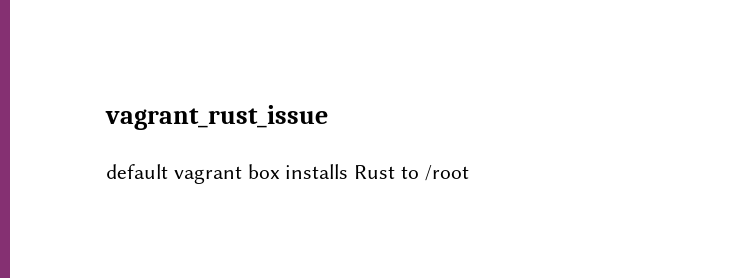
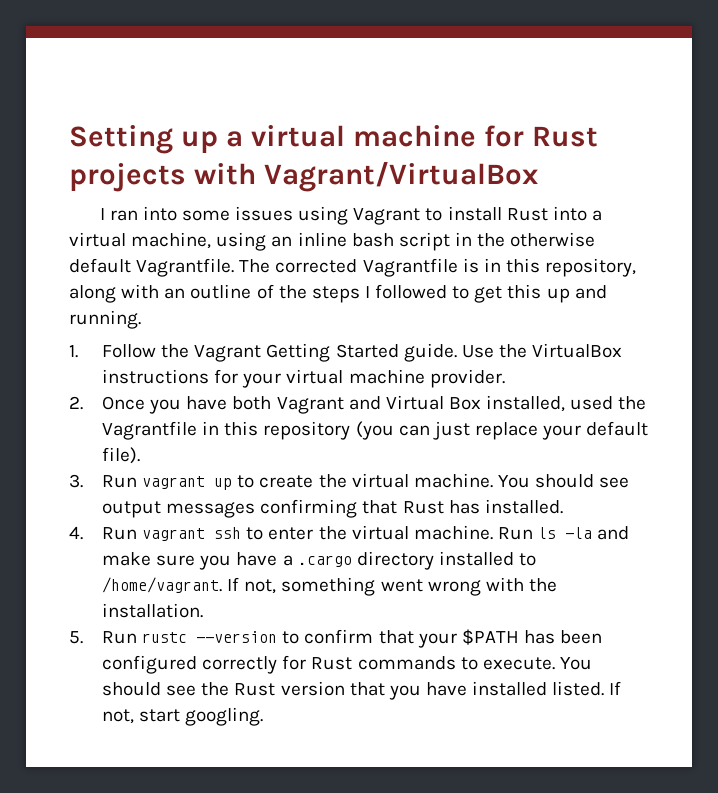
- vagrant_rust_issue
- default vagrant box installs Rust to /root
+ Setting up a virtual machine for Rust projects with Vagrant/VirtualBox
+ I ran into some issues using Vagrant to install Rust into a virtual machine, using an inline bash script in the otherwise default Vagrantfile. The corrected Vagrantfile is in this repository, along with an outline of the steps I followed to get this up and running.
+ 1. Follow the Vagrant Getting Started guide. Use the VirtualBox instructions for your virtual machine provider.
+ 2. Once you have both Vagrant and Virtual Box installed, used the Vagrantfile in this repository (you can just replace your default file).
+ 3. Run vagrant up to create the virtual machine. You should see output messages confirming that Rust has installed.
+ 4. Run vagrant ssh to enter the virtual machine. Run ls -la and make sure you have a .cargo directory installed to /home/vagrant. If not, something went wrong with the installation.
+ 5. Run rustc --version to confirm that your $PATH has been configured correctly for Rust commands to execute. You should see the Rust version that you have installed listed. If not, start googling.

